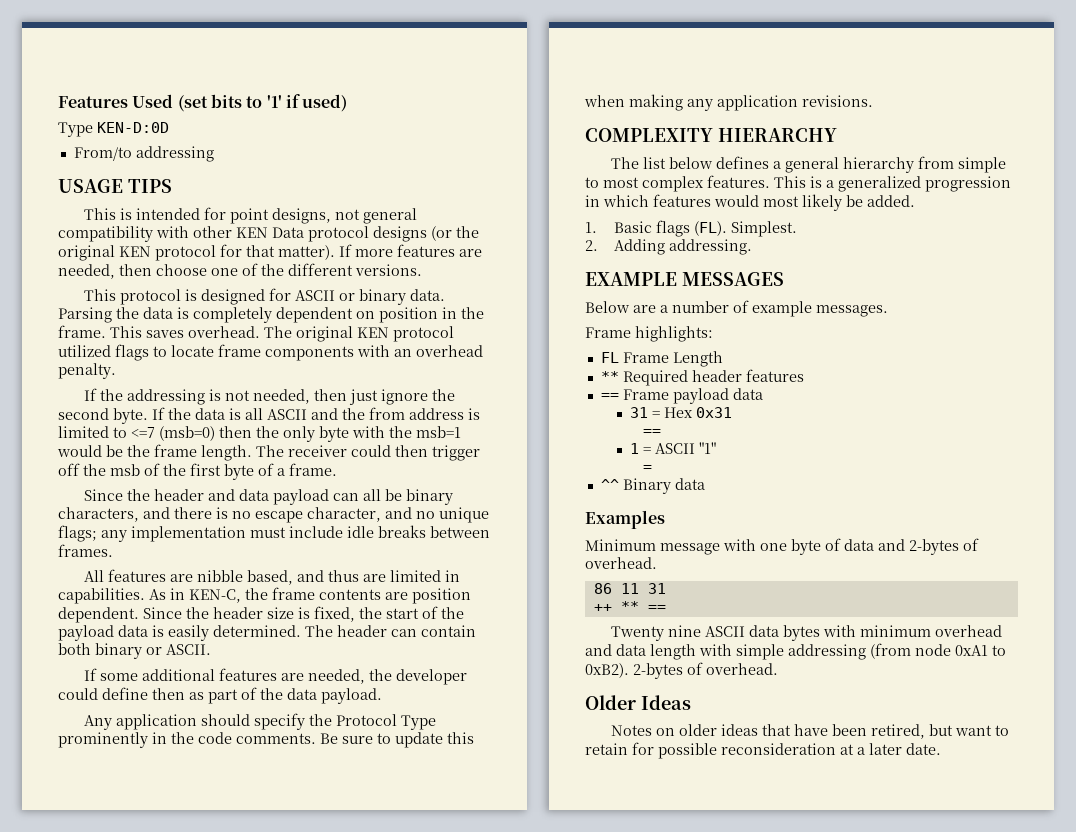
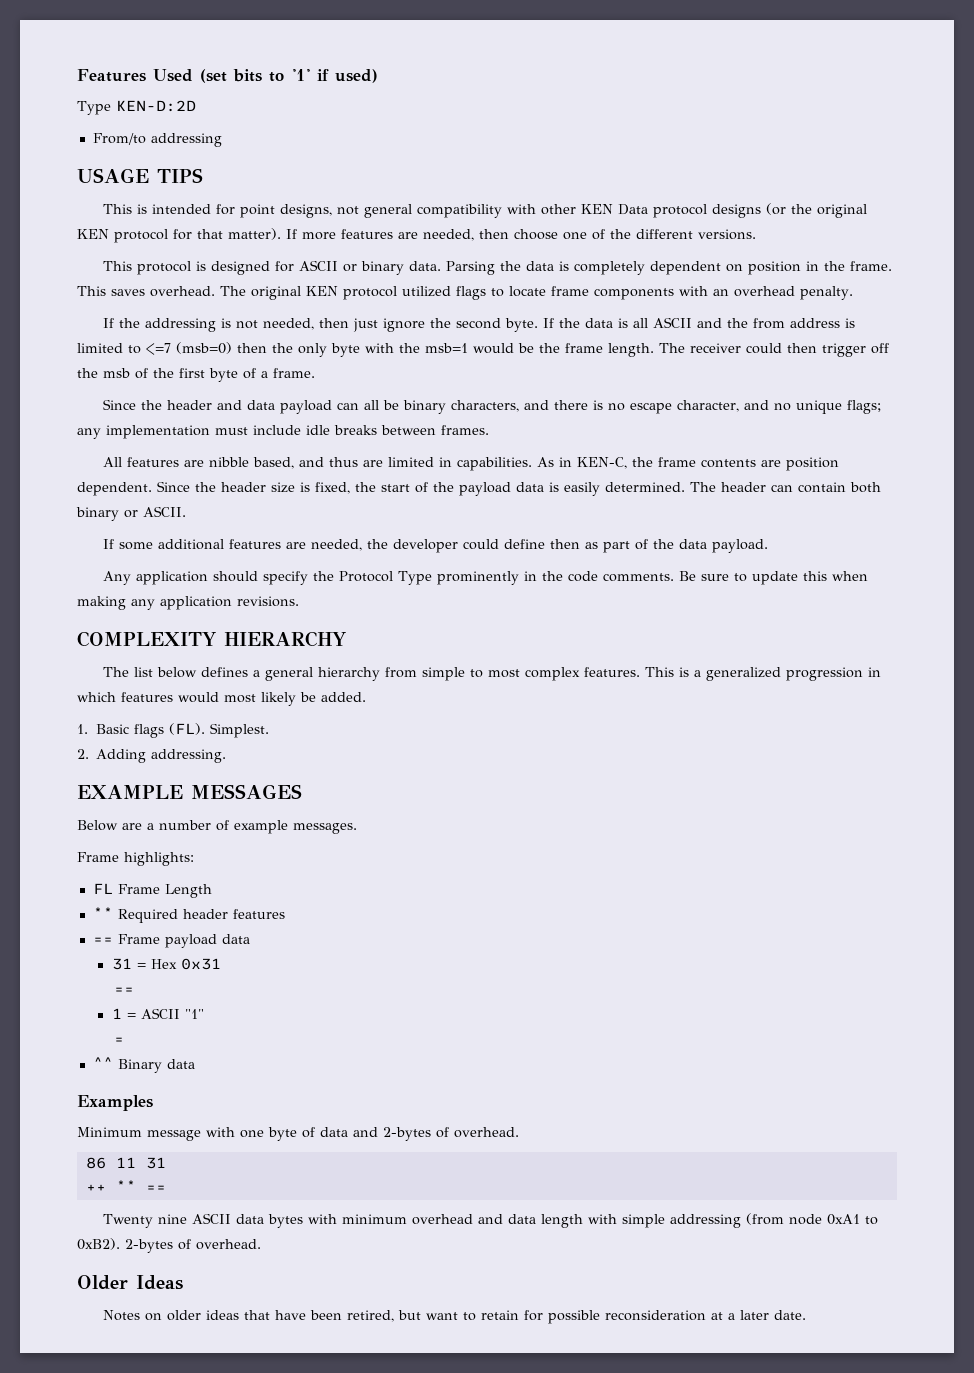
- Type KEN-D:0D
+ Type KEN-D:2D

